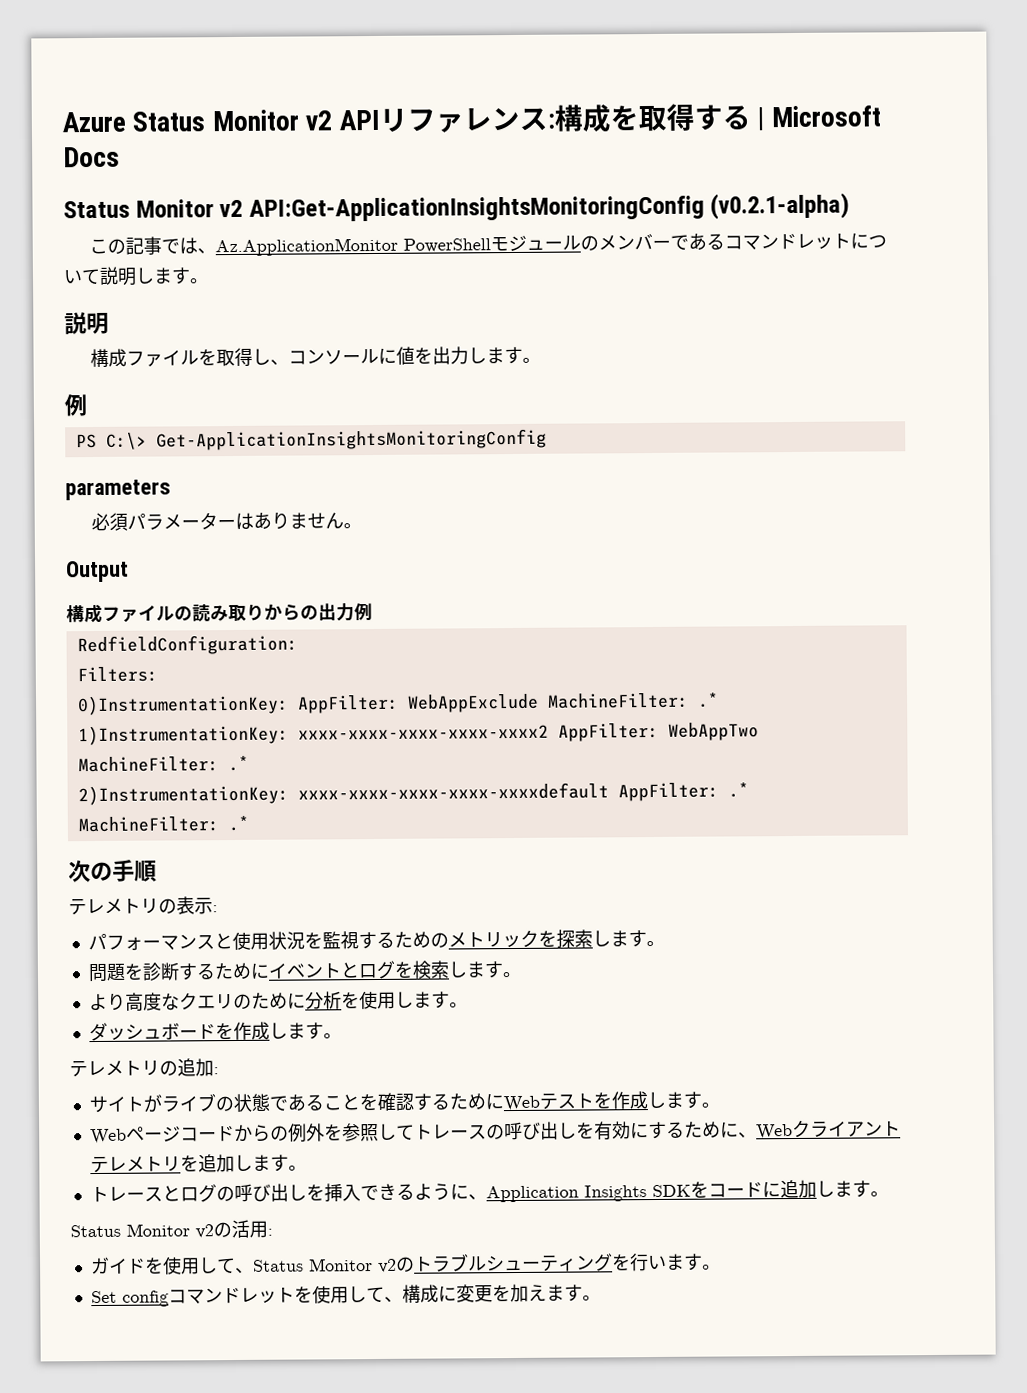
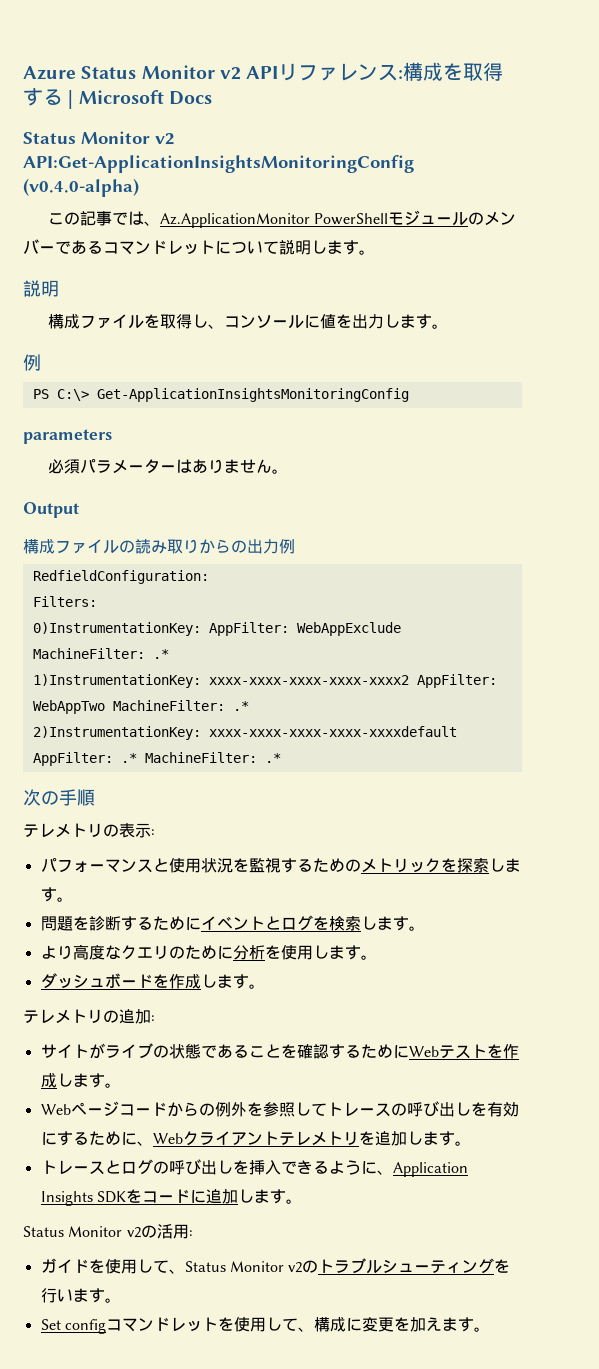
- Status Monitor v2 API:Get-ApplicationInsightsMonitoringConfig (v0.2.1-alpha)
+ Status Monitor v2 API:Get-ApplicationInsightsMonitoringConfig (v0.4.0-alpha)

